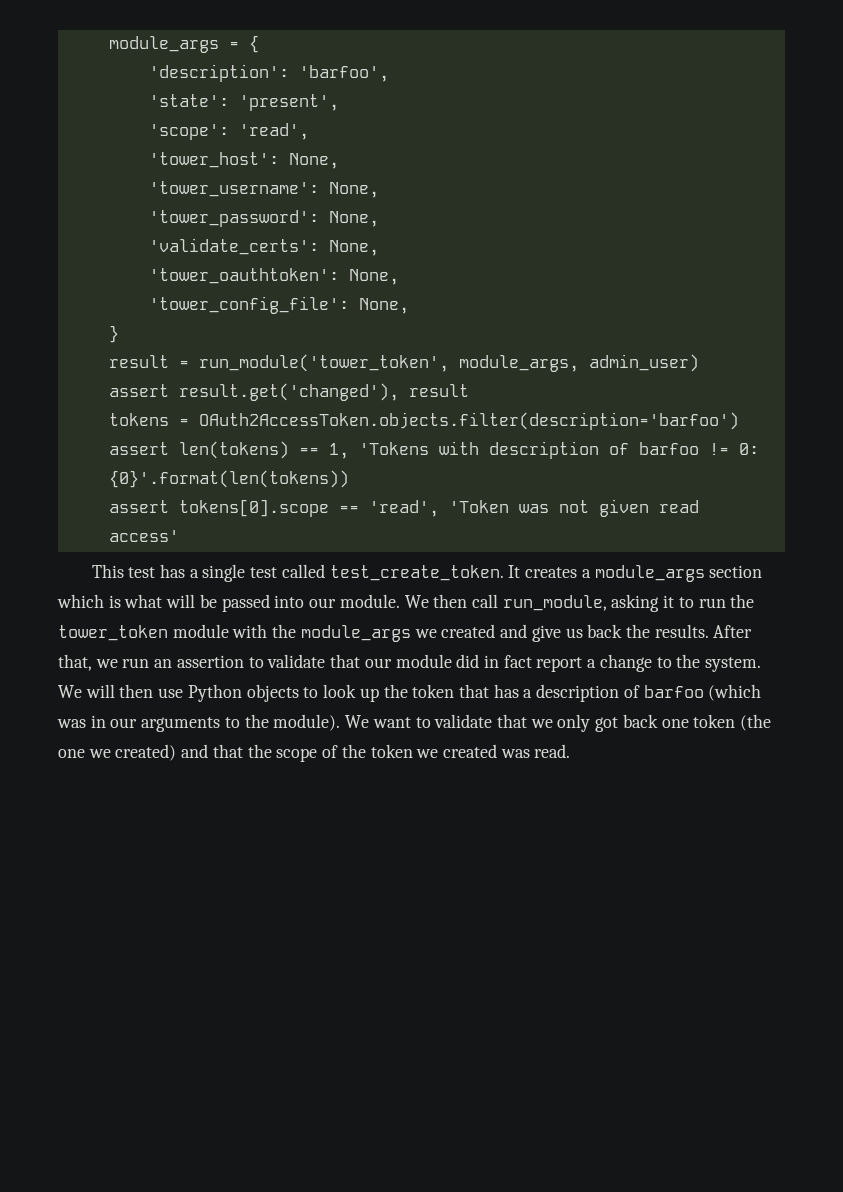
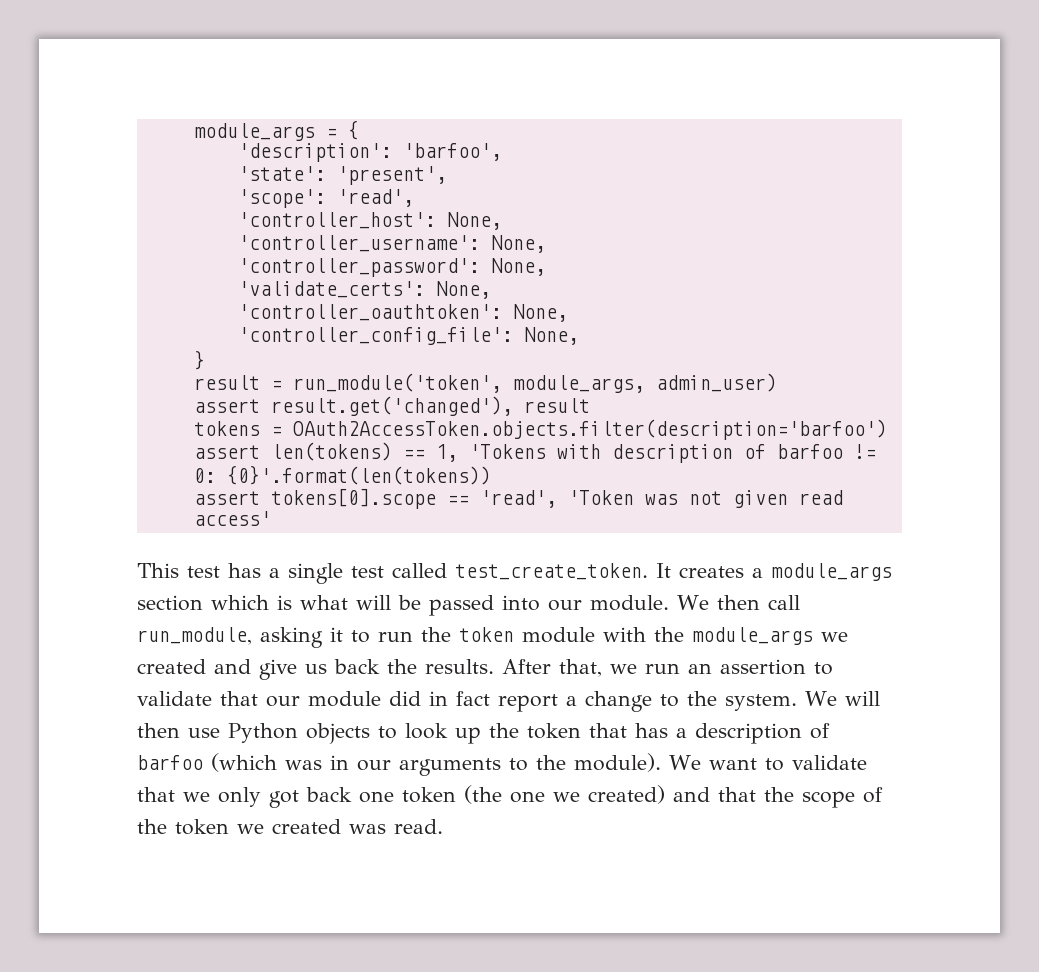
- 'tower_host': None,
- 'tower_username': None,
- 'tower_password': None,
+ 'controller_host': None,
+ 'controller_username': None,
+ 'controller_password': None,
- 'tower_oauthtoken': None,
- 'tower_config_file': None,
+ 'controller_oauthtoken': None,
+ 'controller_config_file': None,
- result = run_module('tower_token', module_args, admin_user)
+ result = run_module('token', module_args, admin_user)
- We then call run_module, asking it to run the tower_token module with the module_args we created and give us back the results.
+ We then call run_module, asking it to run the token module with the module_args we created and give us back the results.

